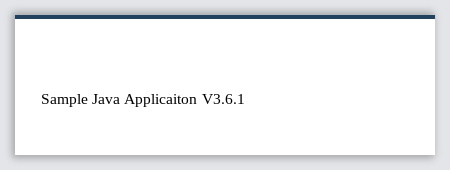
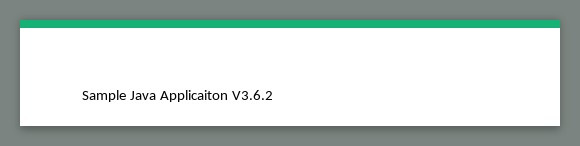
- Sample Java Applicaiton V3.6.1
+ Sample Java Applicaiton V3.6.2

